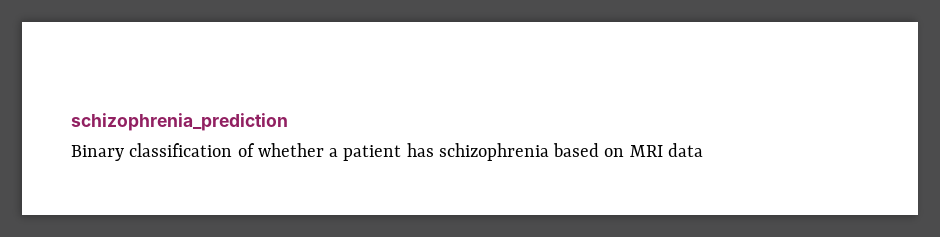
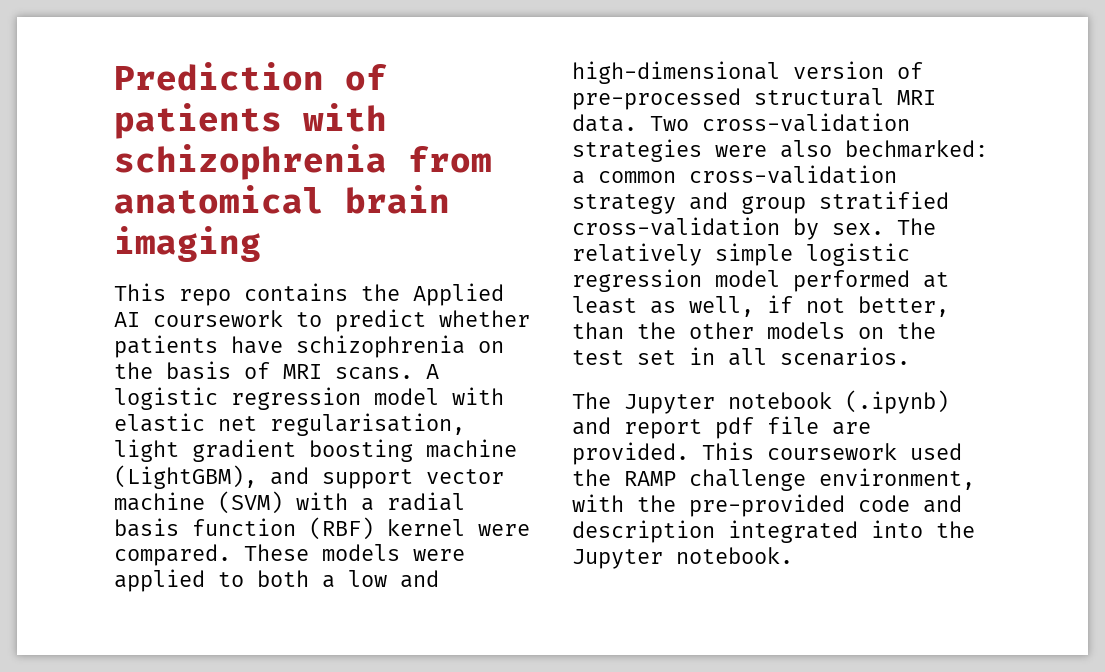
- schizophrenia_prediction
- Binary classification of whether a patient has schizophrenia based on MRI data
+ Prediction of patients with schizophrenia from anatomical brain imaging
+ This repo contains the Applied AI coursework to predict whether patients have schizophrenia on the basis of MRI scans. A logistic regression model with elastic net regularisation, light gradient boosting machine (LightGBM), and support vector machine (SVM) with a radial basis function (RBF) kernel were compared. These models were applied to both a low and high-dimensional version of pre-processed structural MRI data. Two cross-validation strategies were also bechmarked: a common cross-validation strategy and group stratified cross-validation by sex. The relatively simple logistic regression model performed at least as well, if not better, than the other models on the test set in all scenarios.
+ The Jupyter notebook (.ipynb) and report pdf file are provided. This coursework used the RAMP challenge environment, with the pre-provided code and description integrated into the Jupyter notebook.

